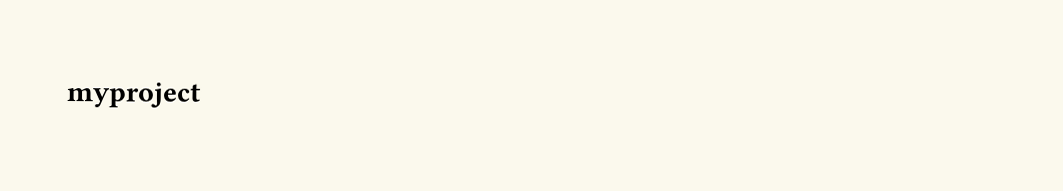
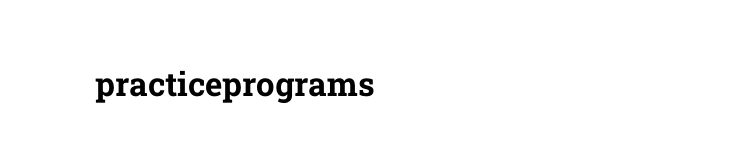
- myproject
+ practiceprograms

